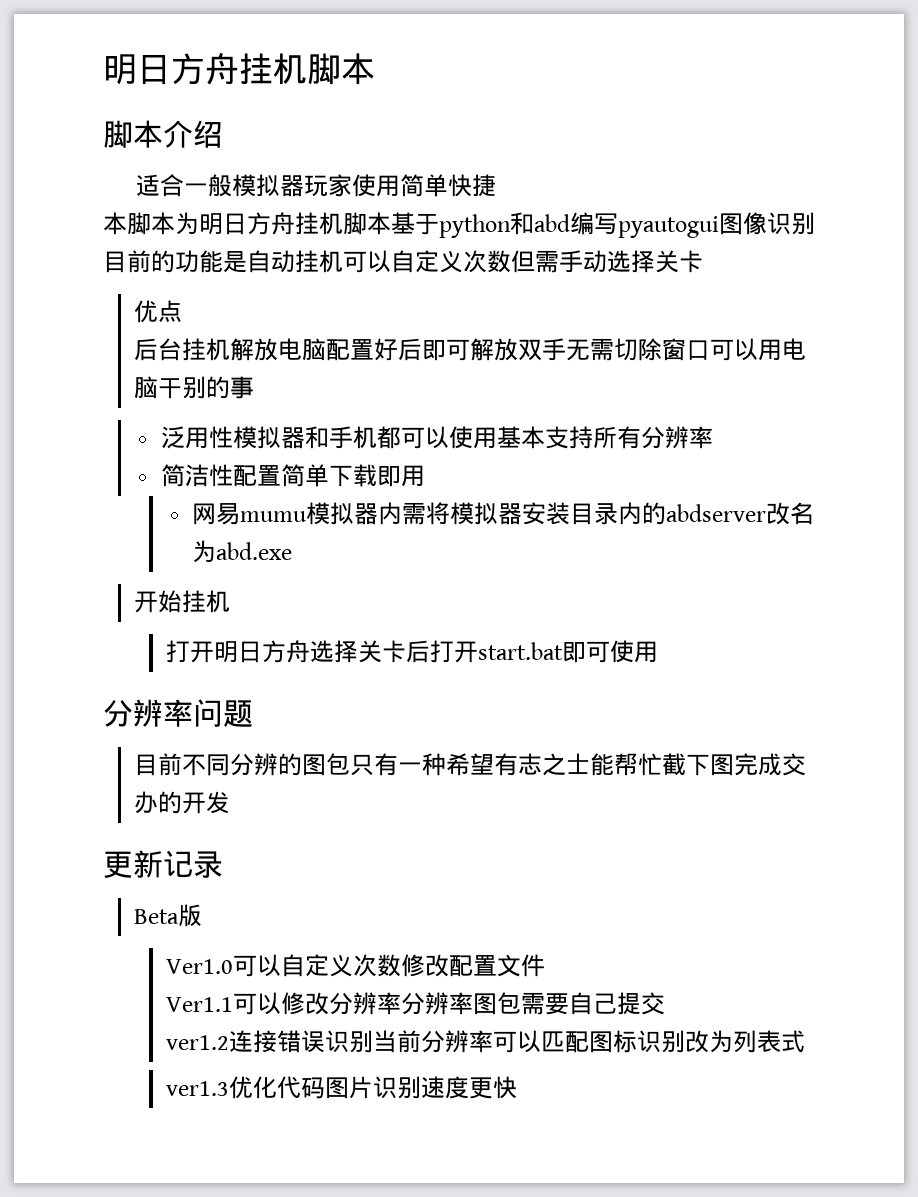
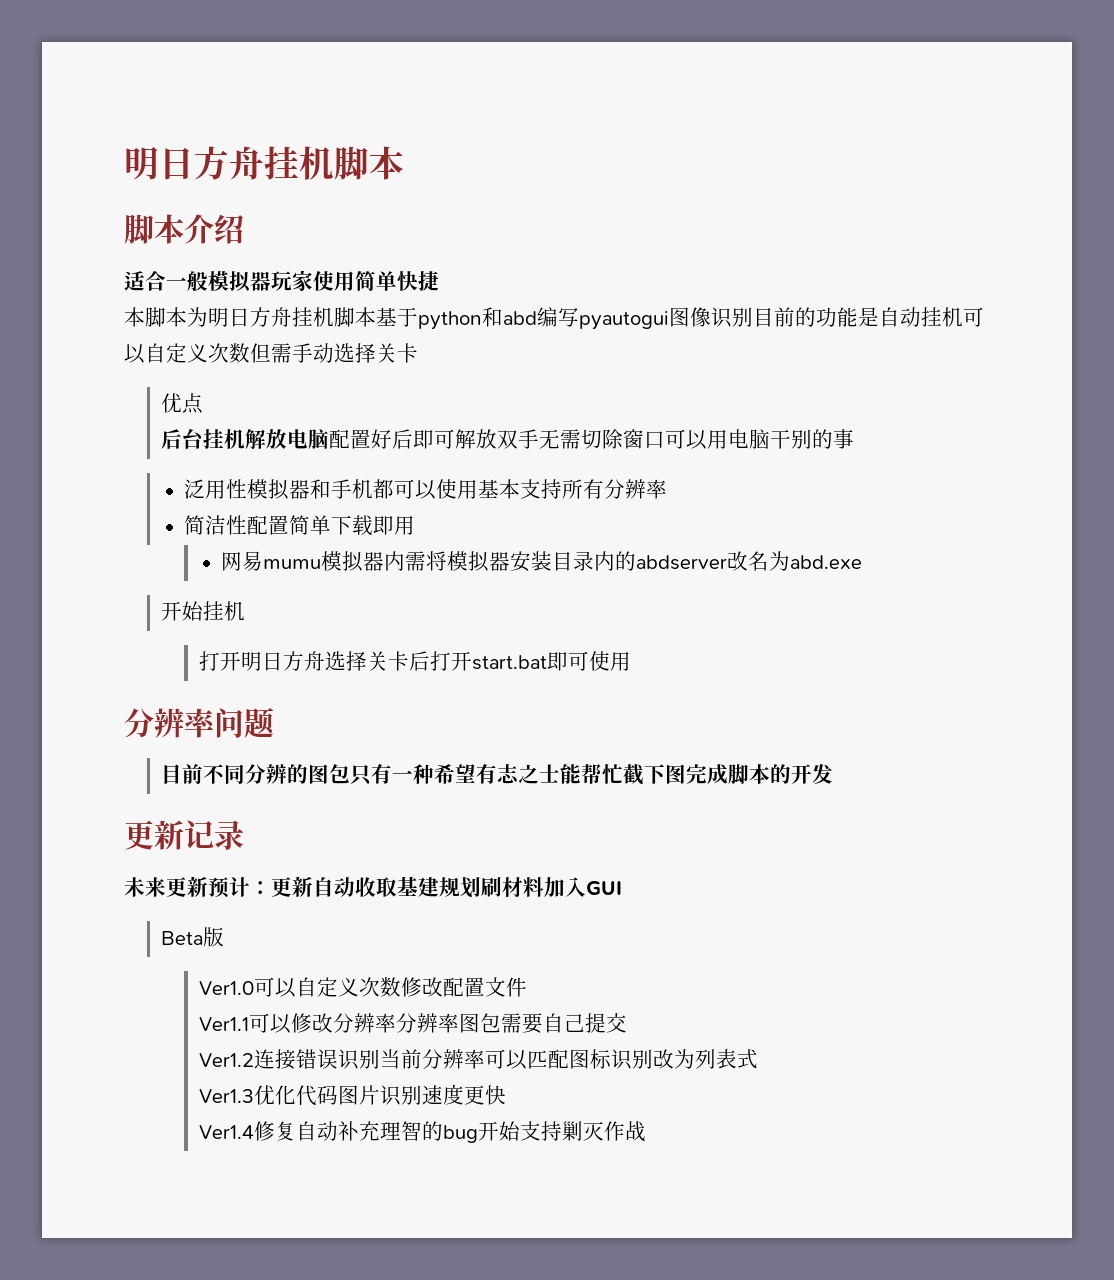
- 目前不同分辨的图包只有一种希望有志之士能帮忙截下图完成交办的开发
+ 目前不同分辨的图包只有一种希望有志之士能帮忙截下图完成脚本的开发
+ 未来更新预计：更新自动收取基建规划刷材料加入GUI
- ver1.2连接错误识别当前分辨率可以匹配图标识别改为列表式
+ Ver1.2连接错误识别当前分辨率可以匹配图标识别改为列表式
- ver1.3优化代码图片识别速度更快
+ Ver1.3优化代码图片识别速度更快
+ Ver1.4修复自动补充理智的bug开始支持剿灭作战

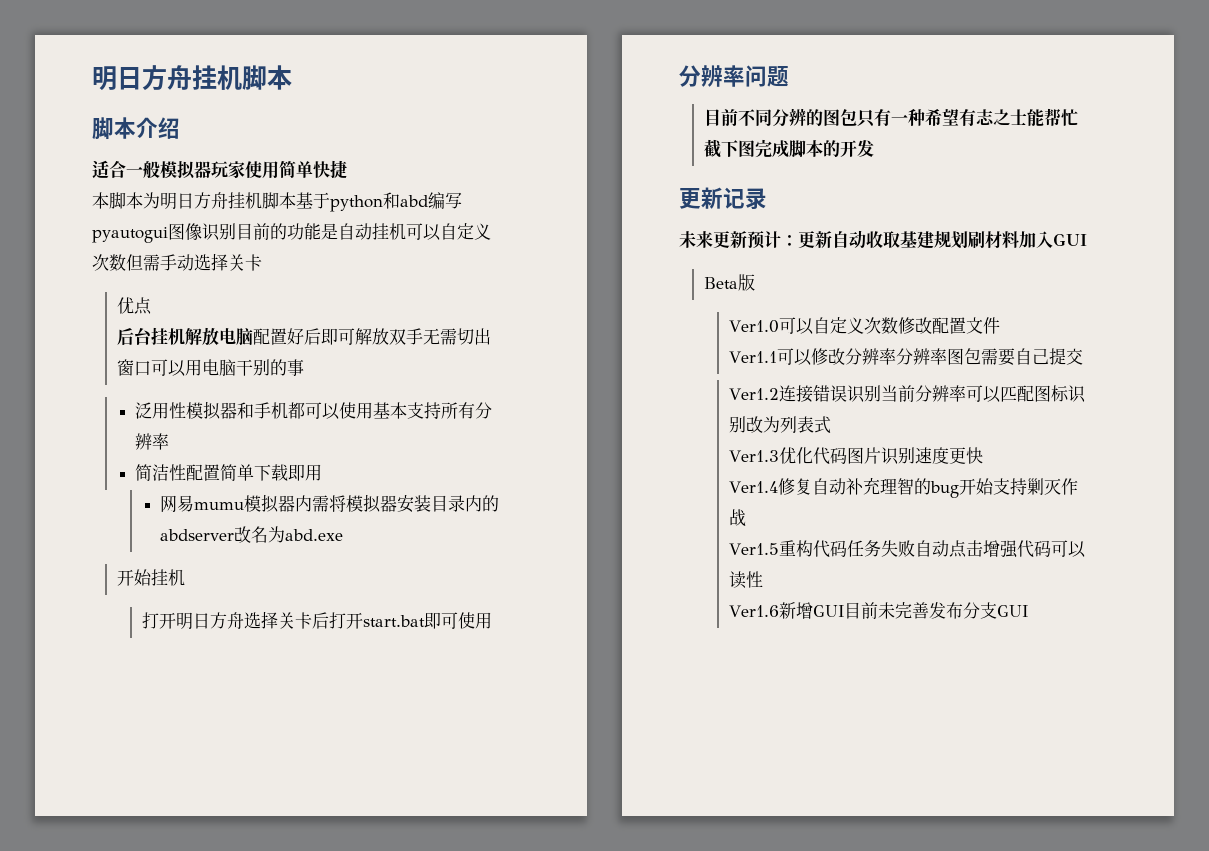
- 后台挂机解放电脑配置好后即可解放双手无需切除窗口可以用电脑干别的事
+ 后台挂机解放电脑配置好后即可解放双手无需切出窗口可以用电脑干别的事
+ Ver1.5重构代码任务失败自动点击增强代码可以读性
+ Ver1.6新增GUI目前未完善发布分支GUI

